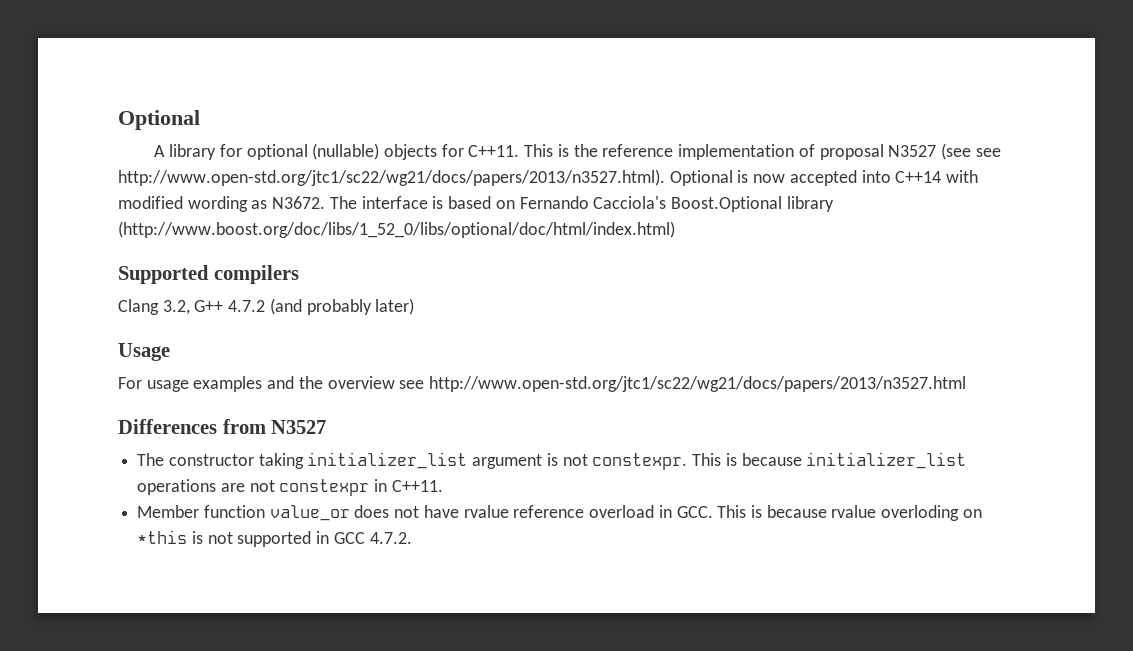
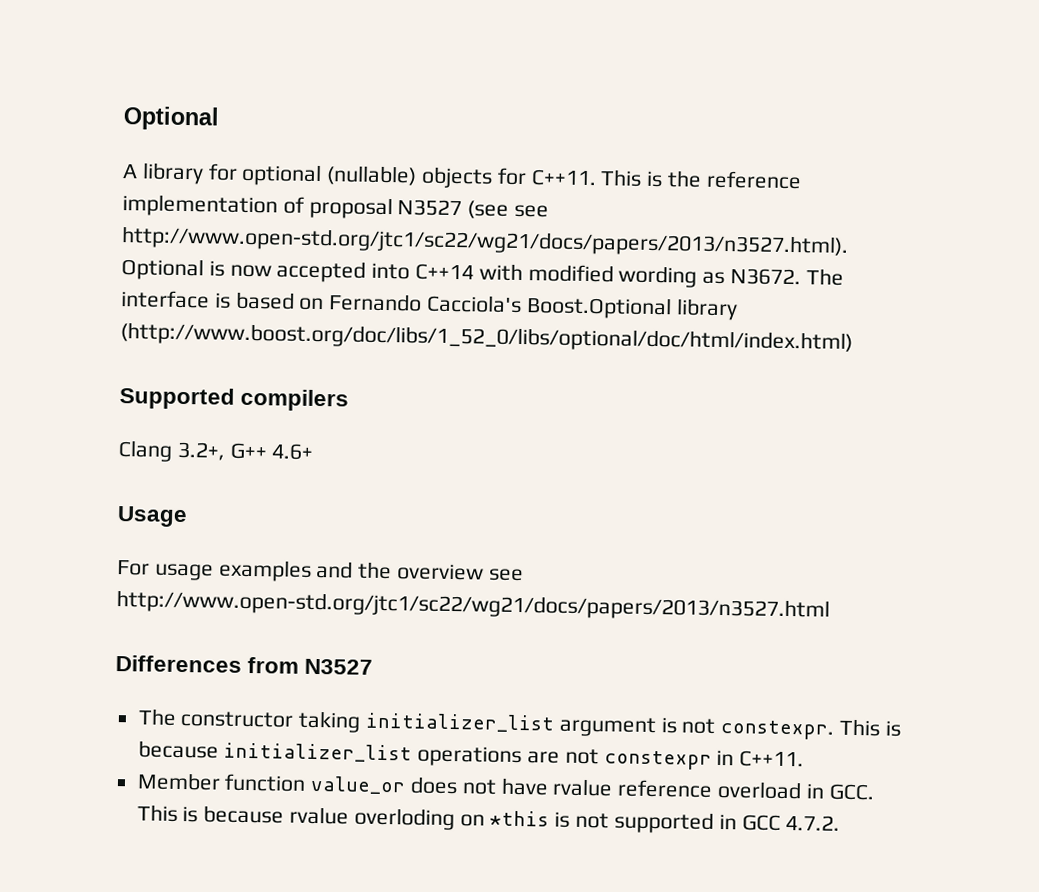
- Clang 3.2, G++ 4.7.2 (and probably later)
+ Clang 3.2+, G++ 4.6+

